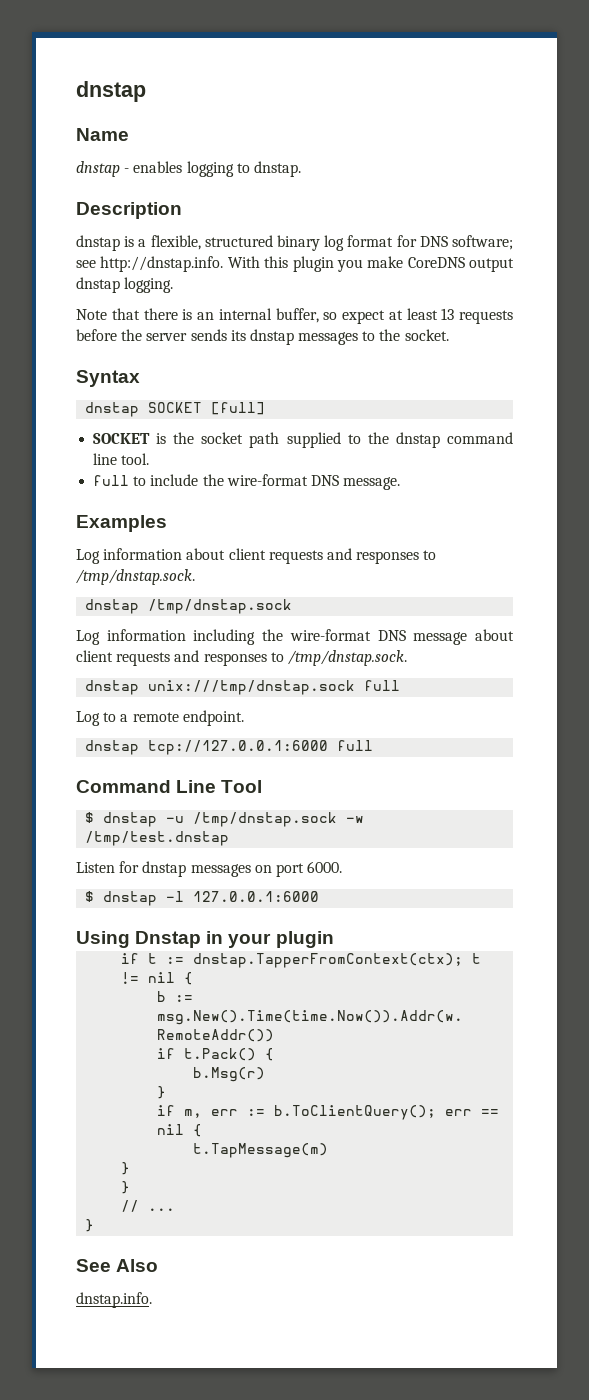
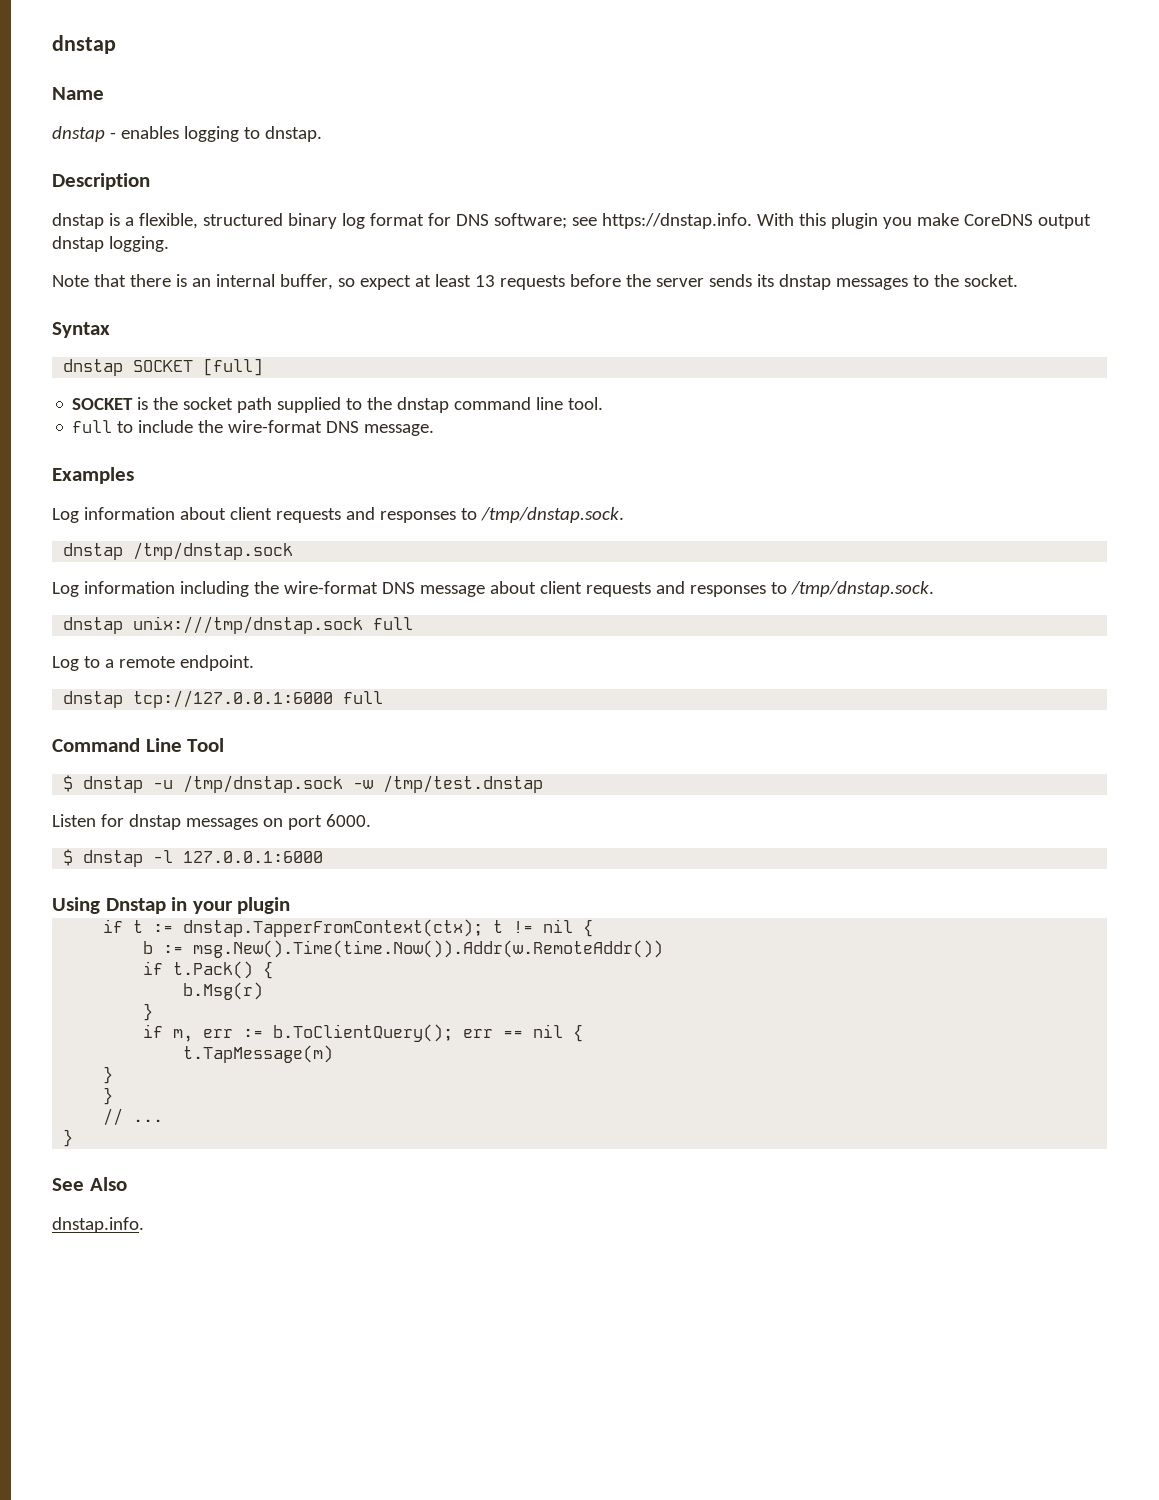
- dnstap is a flexible, structured binary log format for DNS software; see http://dnstap.info. With this plugin you make CoreDNS output dnstap logging.
+ dnstap is a flexible, structured binary log format for DNS software; see https://dnstap.info. With this plugin you make CoreDNS output dnstap logging.

